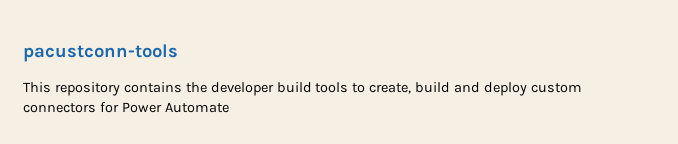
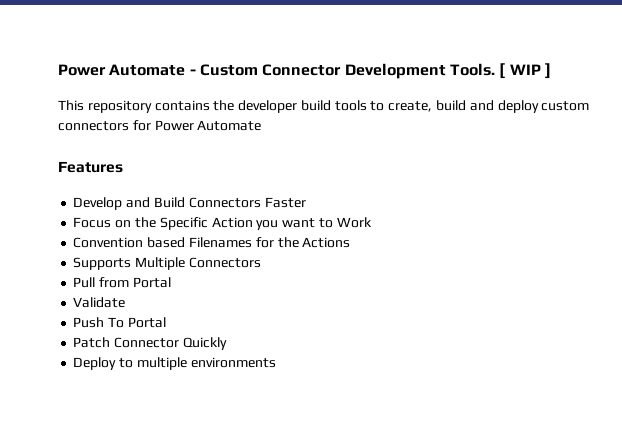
- pacustconn-tools
+ Power Automate - Custom Connector Development Tools. [ WIP ]
+ Features
+ Develop and Build Connectors Faster
+ Focus on the Specific Action you want to Work
+ Convention based Filenames for the Actions
+ Supports Multiple Connectors
+ Pull from Portal
+ Validate
+ Push To Portal
+ Patch Connector Quickly
+ Deploy to multiple environments

